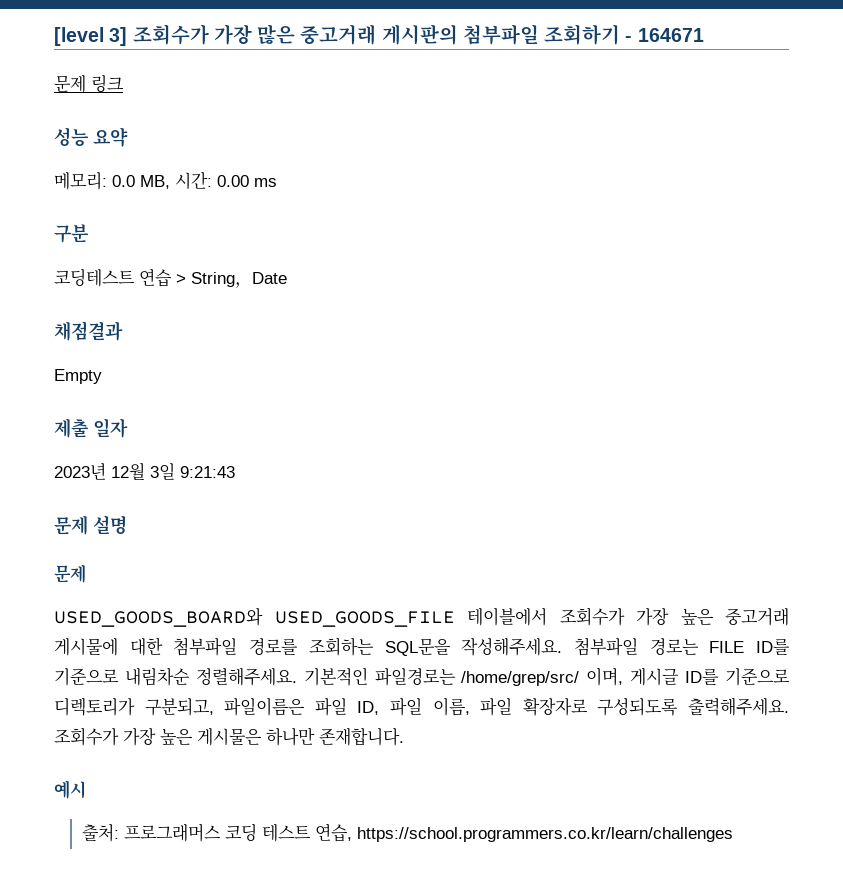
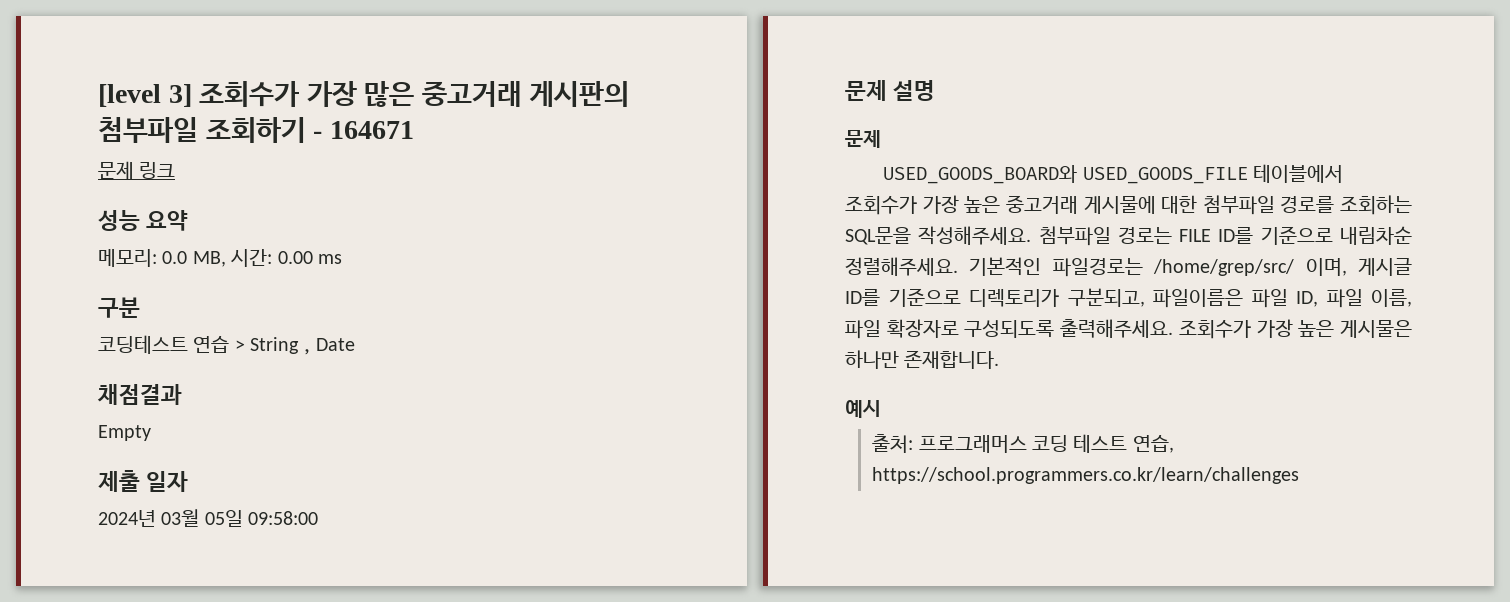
- 2023년 12월 3일 9:21:43
+ 2024년 03월 05일 09:58:00

